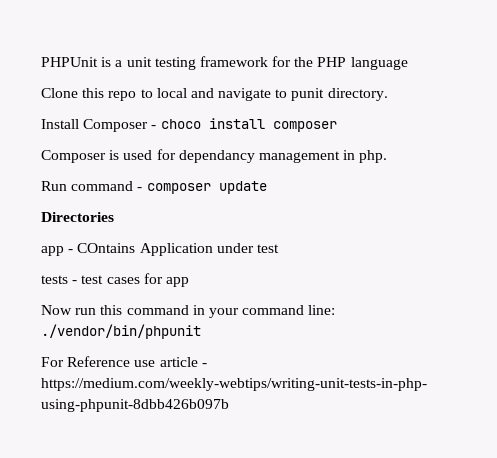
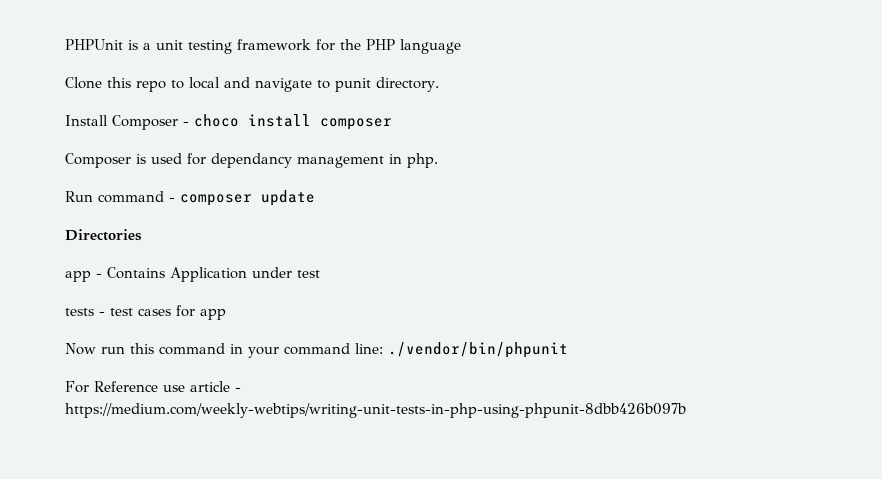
- app - COntains Application under test
+ app - Contains Application under test

